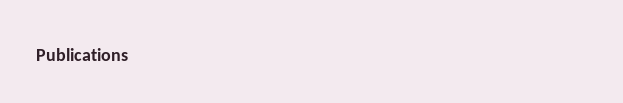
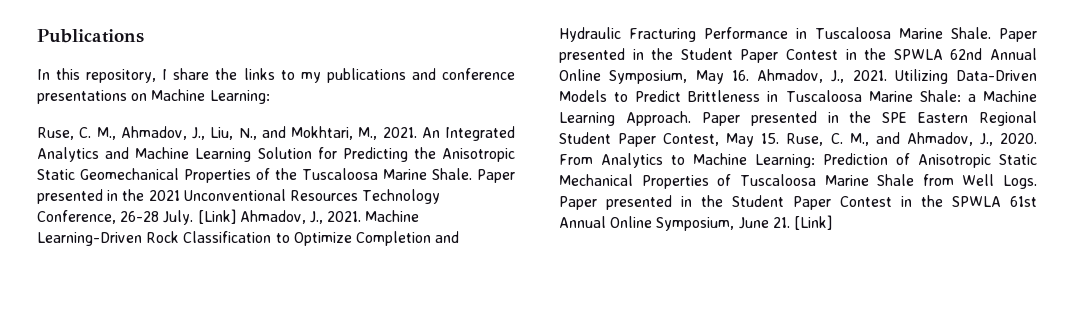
+ In this repository, I share the links to my publications and conference presentations on Machine Learning:
+ Ruse, C. M., Ahmadov, J., Liu, N., and Mokhtari, M., 2021. An Integrated Analytics and Machine Learning Solution for Predicting the Anisotropic Static Geomechanical Properties of the Tuscaloosa Marine Shale. Paper presented in the 2021 Unconventional Resources Technology Conference, 26-28 July. [Link] Ahmadov, J., 2021. Machine Learning-Driven Rock Classification to Optimize Completion and Hydraulic Fracturing Performance in Tuscaloosa Marine Shale. Paper presented in the Student Paper Contest in the SPWLA 62nd Annual Online Symposium, May 16. Ahmadov, J., 2021. Utilizing Data-Driven Models to Predict Brittleness in Tuscaloosa Marine Shale: a Machine Learning Approach. Paper presented in the SPE Eastern Regional Student Paper Contest, May 15. Ruse, C. M., and Ahmadov, J., 2020. From Analytics to Machine Learning: Prediction of Anisotropic Static Mechanical Properties of Tuscaloosa Marine Shale from Well Logs. Paper presented in the Student Paper Contest in the SPWLA 61st Annual Online Symposium, June 21. [Link]

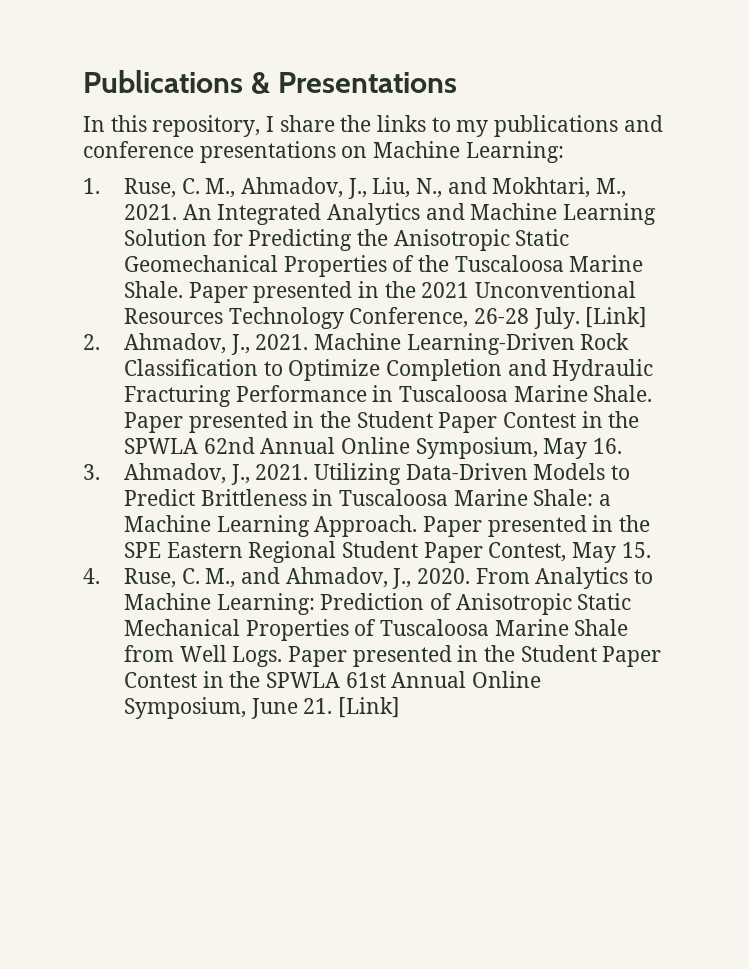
- Publications
+ Publications & Presentations
- Ruse, C. M., Ahmadov, J., Liu, N., and Mokhtari, M., 2021.
+ 1. Ruse, C. M., Ahmadov, J., Liu, N., and Mokhtari, M., 2021.
- Paper presented in the 2021 Unconventional Resources Technology Conference, 26-28 July. [Link] Ahmadov, J., 2021.
+ Paper presented in the 2021 Unconventional Resources Technology Conference, 26-28 July. [Link]
+ 2. Ahmadov, J., 2021.
- Paper presented in the Student Paper Contest in the SPWLA 62nd Annual Online Symposium, May 16. Ahmadov, J., 2021.
+ Paper presented in the Student Paper Contest in the SPWLA 62nd Annual Online Symposium, May 16.
+ 3. Ahmadov, J., 2021.
- Paper presented in the SPE Eastern Regional Student Paper Contest, May 15. Ruse, C. M., and Ahmadov, J., 2020.
+ Paper presented in the SPE Eastern Regional Student Paper Contest, May 15.
+ 4. Ruse, C. M., and Ahmadov, J., 2020.

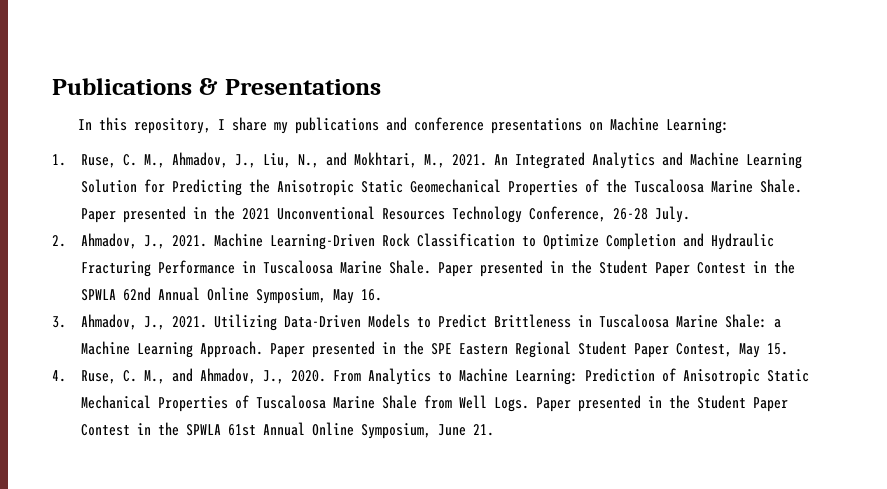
- In this repository, I share the links to my publications and conference presentations on Machine Learning:
+ In this repository, I share my publications and conference presentations on Machine Learning:
- Paper presented in the 2021 Unconventional Resources Technology Conference, 26-28 July. [Link]
+ Paper presented in the 2021 Unconventional Resources Technology Conference, 26-28 July.
- Paper presented in the Student Paper Contest in the SPWLA 61st Annual Online Symposium, June 21. [Link]
+ Paper presented in the Student Paper Contest in the SPWLA 61st Annual Online Symposium, June 21.

